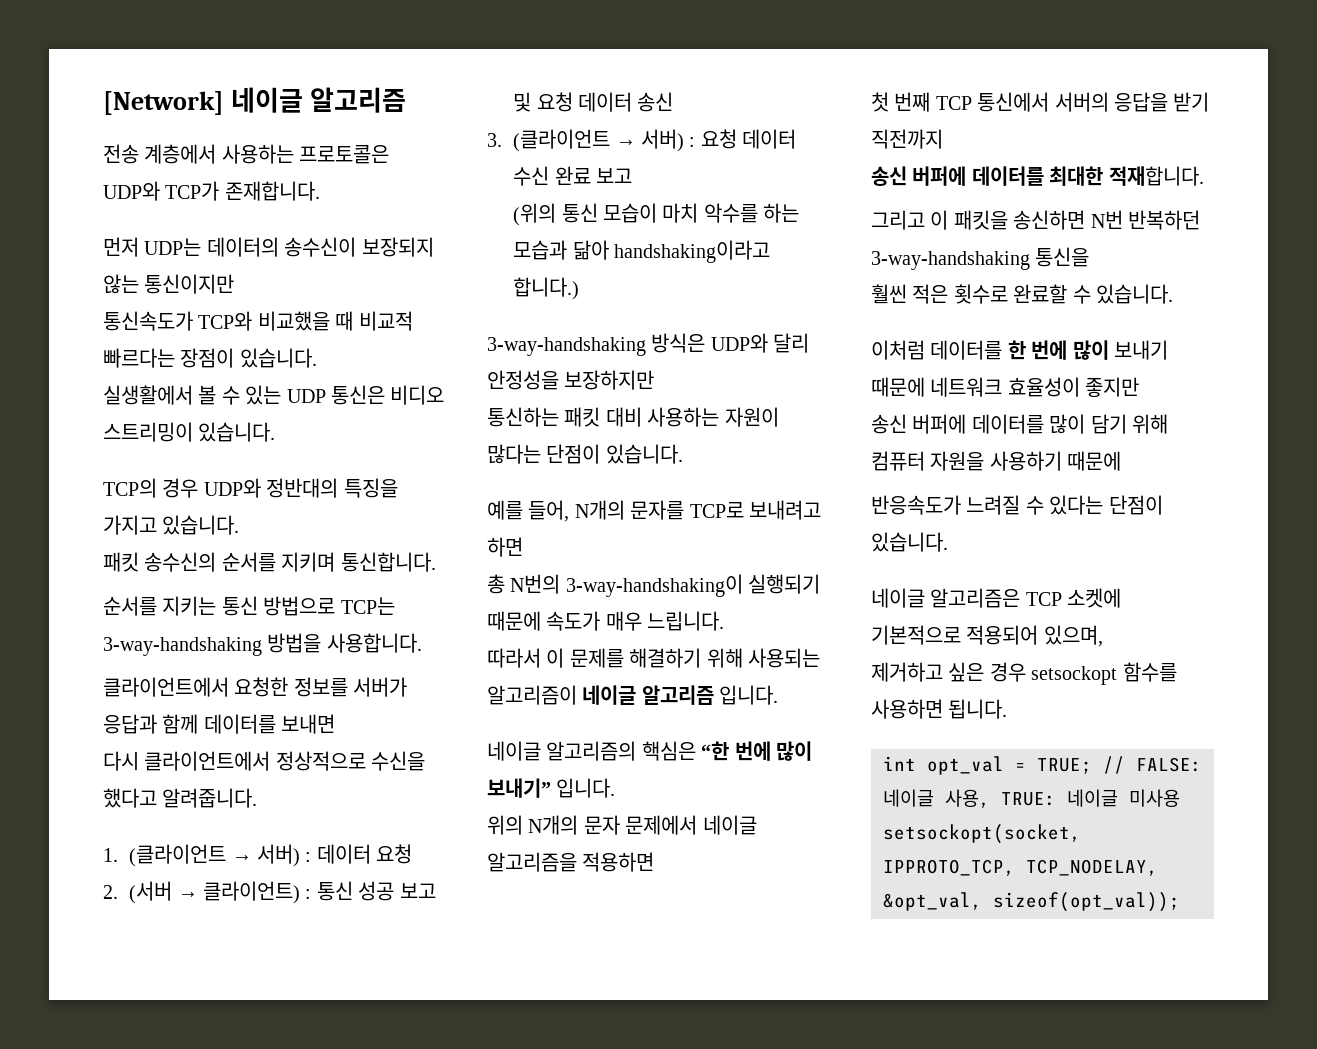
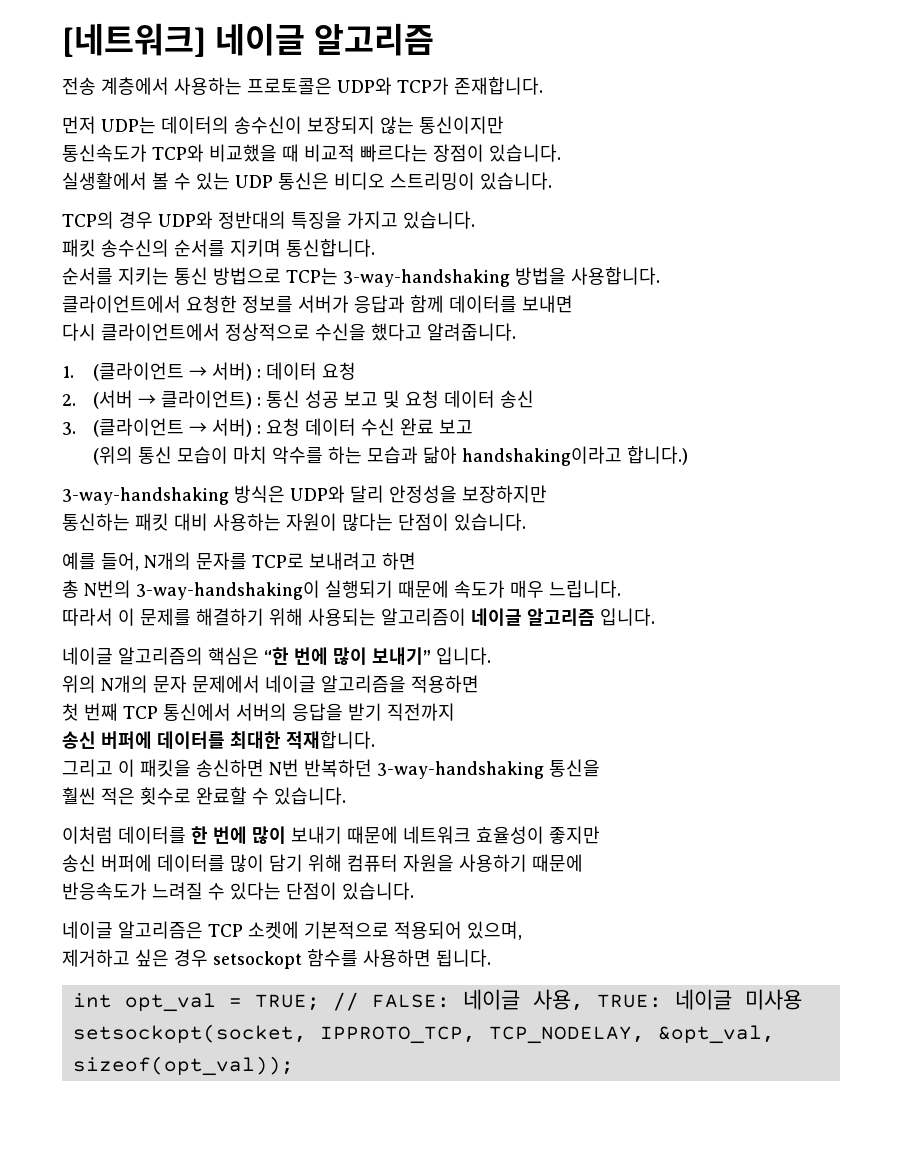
- [Network] 네이글 알고리즘
+ [네트워크] 네이글 알고리즘

